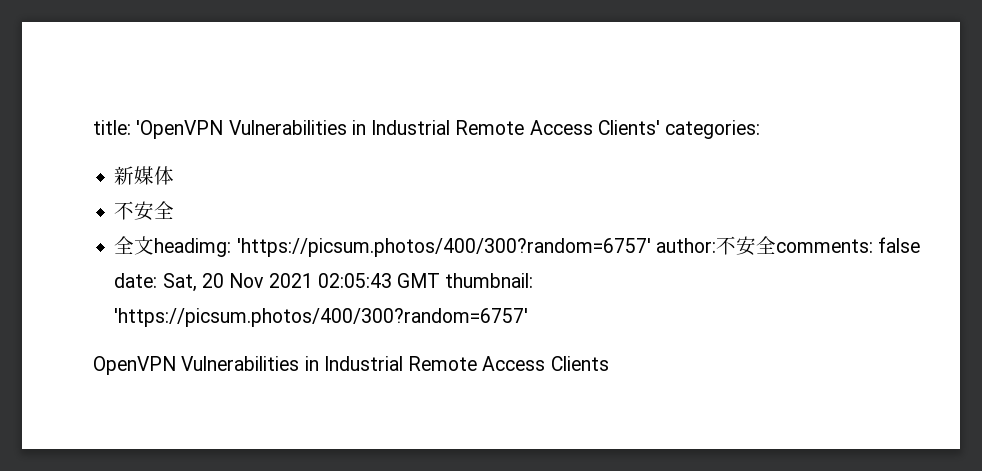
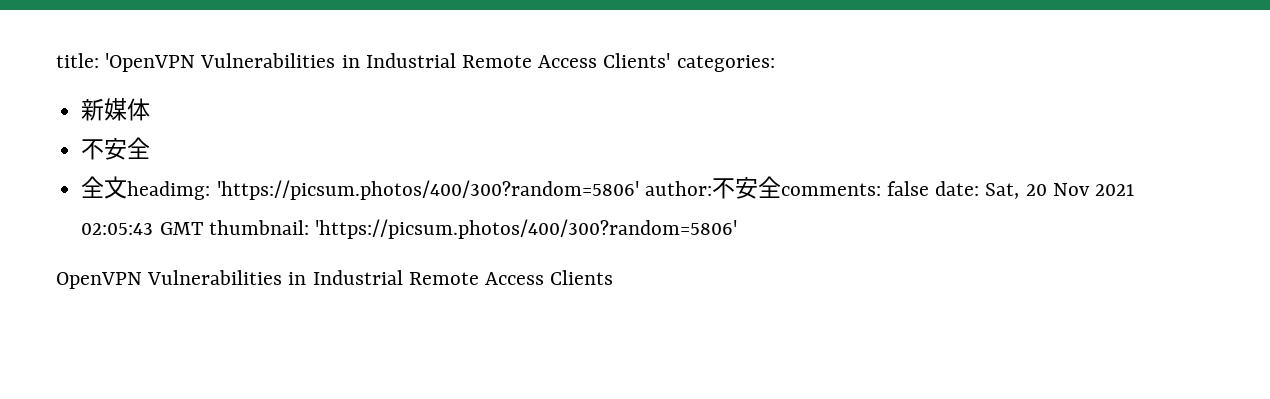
- 全文headimg: 'https://picsum.photos/400/300?random=6757' author:不安全comments: false date: Sat, 20 Nov 2021 02:05:43 GMT thumbnail: 'https://picsum.photos/400/300?random=6757'
+ 全文headimg: 'https://picsum.photos/400/300?random=5806' author:不安全comments: false date: Sat, 20 Nov 2021 02:05:43 GMT thumbnail: 'https://picsum.photos/400/300?random=5806'

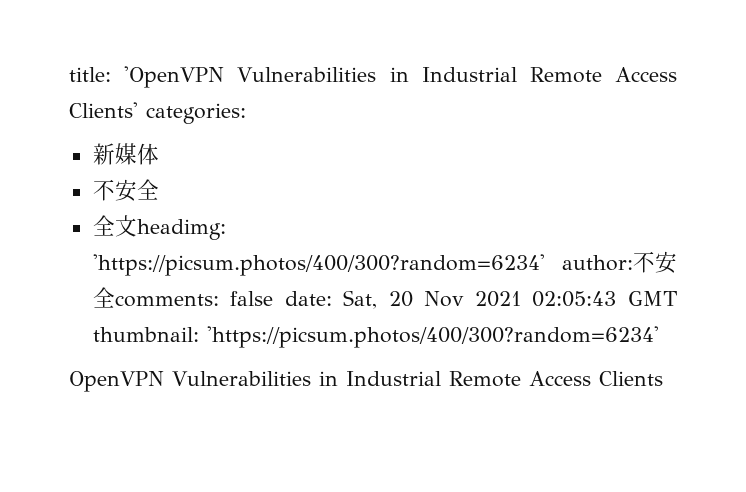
- 全文headimg: 'https://picsum.photos/400/300?random=5806' author:不安全comments: false date: Sat, 20 Nov 2021 02:05:43 GMT thumbnail: 'https://picsum.photos/400/300?random=5806'
+ 全文headimg: 'https://picsum.photos/400/300?random=6234' author:不安全comments: false date: Sat, 20 Nov 2021 02:05:43 GMT thumbnail: 'https://picsum.photos/400/300?random=6234'

